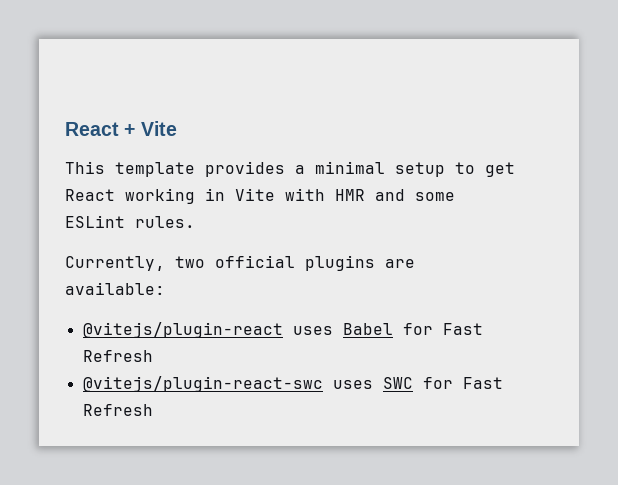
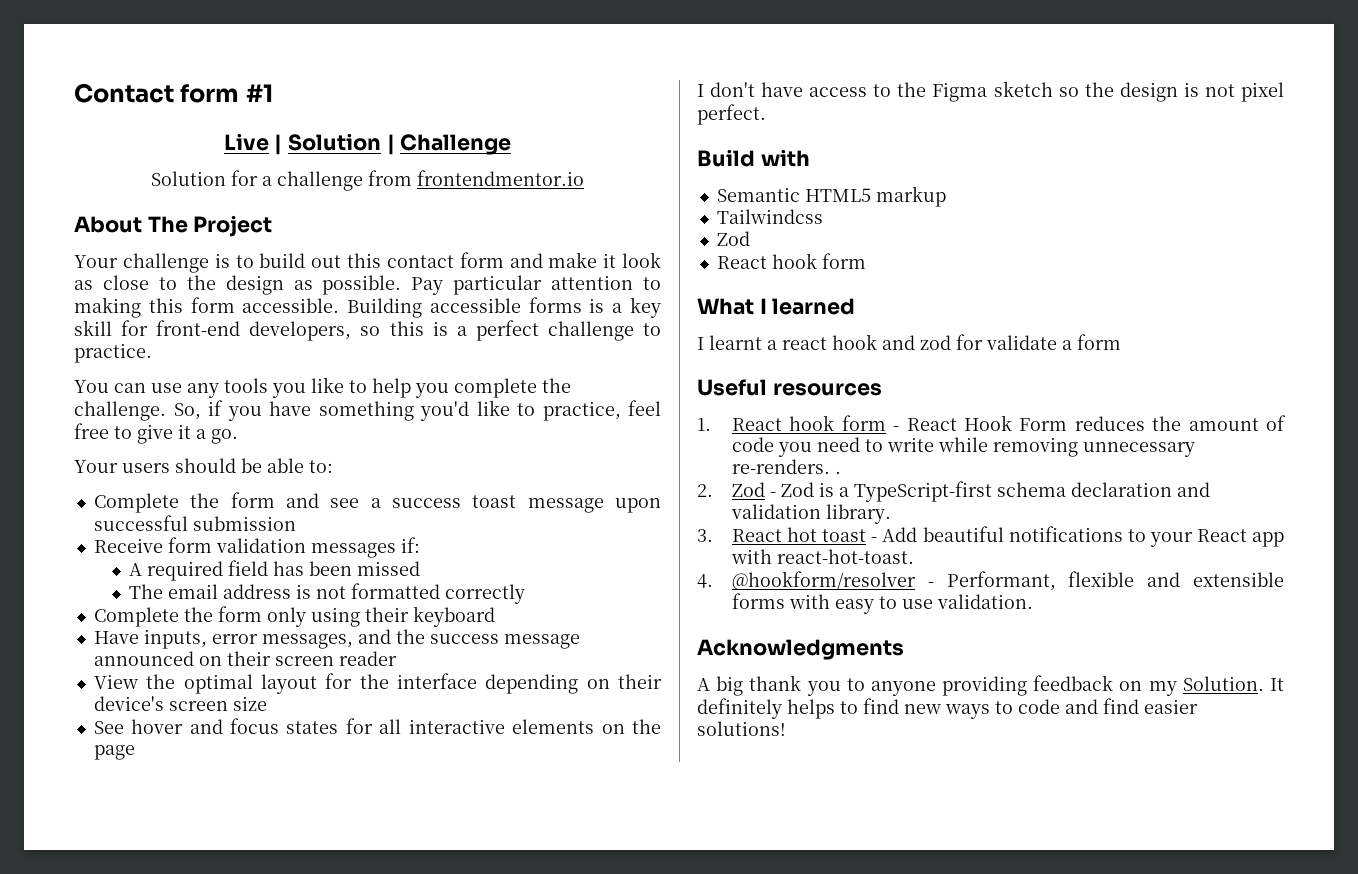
- React + Vite
- This template provides a minimal setup to get React working in Vite with HMR and some ESLint rules.
- Currently, two official plugins are available:
- @vitejs/plugin-react uses Babel for Fast Refresh
- @vitejs/plugin-react-swc uses SWC for Fast Refresh
+ Contact form #1
+ Live | Solution | Challenge
+ Solution for a challenge from frontendmentor.io
+ About The Project
+ Your challenge is to build out this contact form and make it look as close to the design as possible. Pay particular attention to making this form accessible. Building accessible forms is a key skill for front-end developers, so this is a perfect challenge to practice.
+ You can use any tools you like to help you complete the challenge. So, if you have something you'd like to practice, feel free to give it a go.
+ Your users should be able to:
+ Complete the form and see a success toast message upon successful submission
+ Receive form validation messages if:
+ A required field has been missed
+ The email address is not formatted correctly
+ Complete the form only using their keyboard
+ Have inputs, error messages, and the success message announced on their screen reader
+ View the optimal layout for the interface depending on their device's screen size
+ See hover and focus states for all interactive elements on the page
+ I don't have access to the Figma sketch so the design is not pixel perfect.
+ Build with
+ Semantic HTML5 markup
+ Tailwindcss
+ Zod
+ React hook form
+ What I learned
+ I learnt a react hook and zod for validate a form
+ Useful resources
+ 1. React hook form - React Hook Form reduces the amount of code you need to write while removing unnecessary re-renders. .
+ 2. Zod - Zod is a TypeScript-first schema declaration and validation library.
+ 3. React hot toast - Add beautiful notifications to your React app with react-hot-toast.
+ 4. @hookform/resolver - Performant, flexible and extensible forms with easy to use validation.
+ Acknowledgments
+ A big thank you to anyone providing feedback on my Solution. It definitely helps to find new ways to code and find easier solutions!

